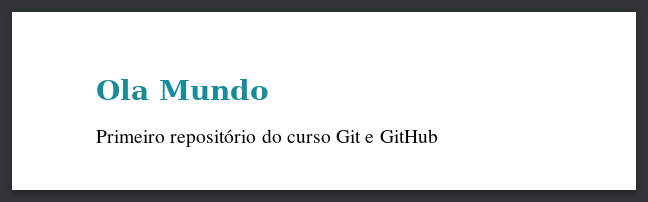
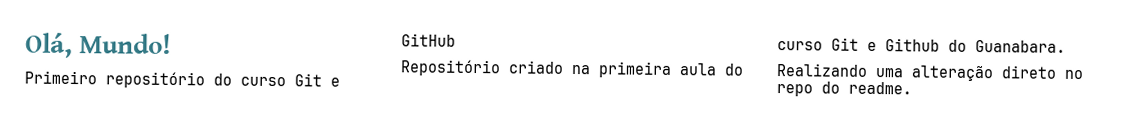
- Ola Mundo
+ Olá, Mundo!
+ Repositório criado na primeira aula do curso Git e Github do Guanabara.
+ Realizando uma alteração direto no repo do readme.

